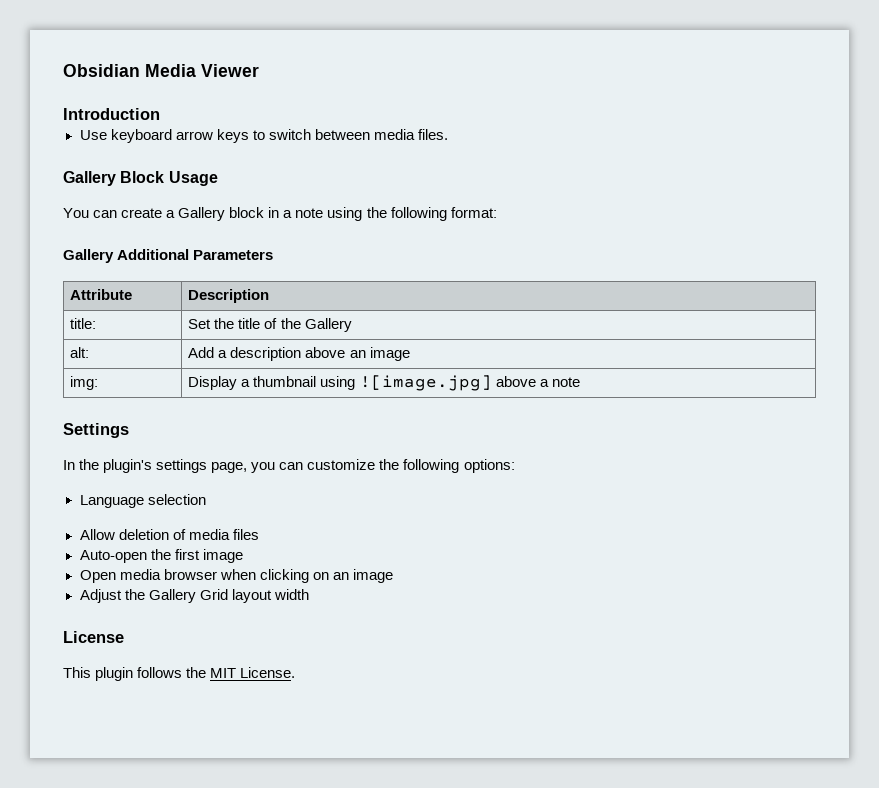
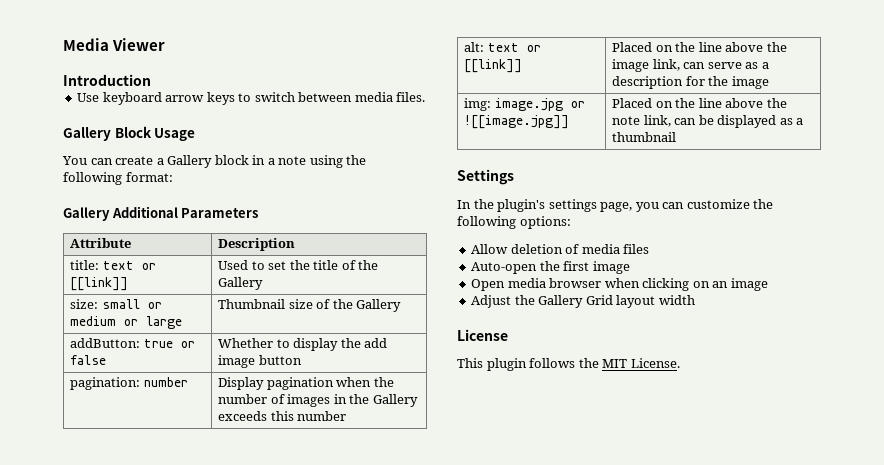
- Obsidian Media Viewer
+ Media Viewer
- title: | Set the title of the Gallery
+ title: text or [[link]] | Used to set the title of the Gallery
- alt: | Add a description above an image
- img: | Display a thumbnail using ![image.jpg] above a note
+ size: small or medium or large | Thumbnail size of the Gallery
+ addButton: true or false | Whether to display the add image button
+ pagination: number | Display pagination when the number of images in the Gallery exceeds this number
+ alt: text or [[link]] | Placed on the line above the image link, can serve as a description for the image
+ img: image.jpg or ![[image.jpg]] | Placed on the line above the note link, can be displayed as a thumbnail
- Language selection

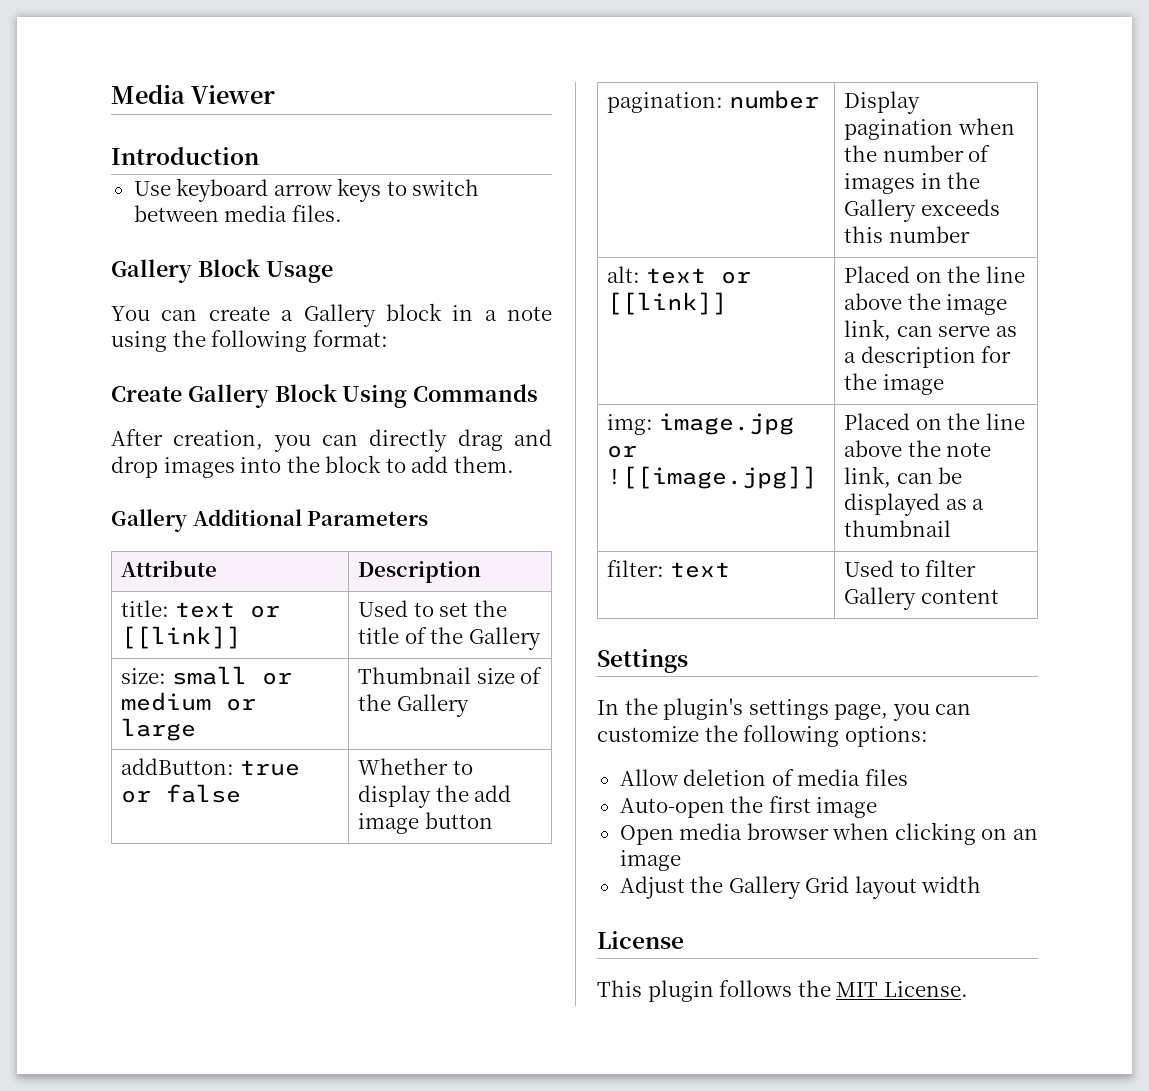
+ Create Gallery Block Using Commands
+ After creation, you can directly drag and drop images into the block to add them.
+ filter: text | Used to filter Gallery content

